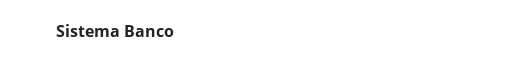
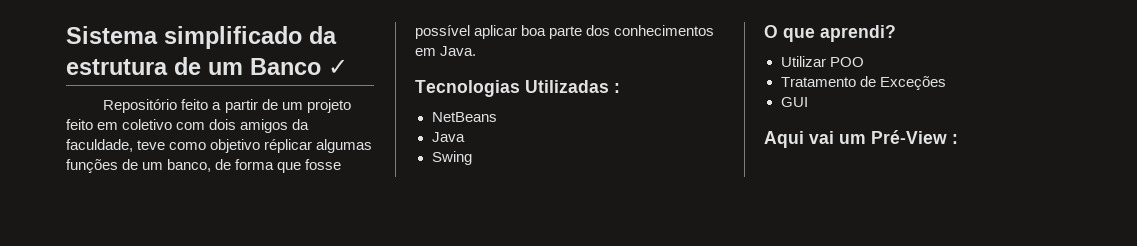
- Sistema Banco
+ Sistema simplificado da estrutura de um Banco ✓
+ Repositório feito a partir de um projeto feito em coletivo com dois amigos da faculdade, teve como objetivo réplicar algumas funções de um banco, de forma que fosse possível aplicar boa parte dos conhecimentos em Java.
+ Tecnologias Utilizadas :
+ NetBeans
+ Java
+ Swing
+ O que aprendi?
+ Utilizar POO
+ Tratamento de Exceções
+ GUI
+ Aqui vai um Pré-View :

